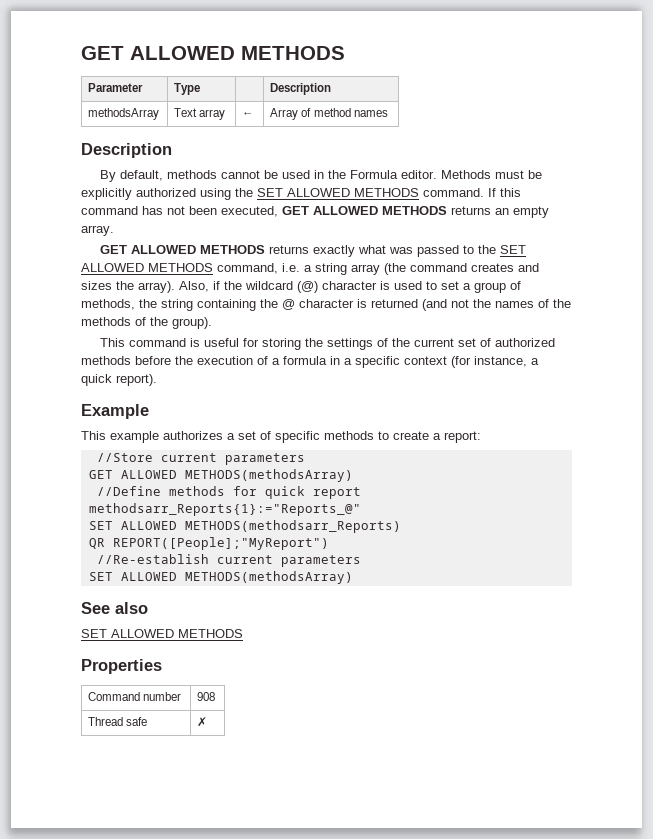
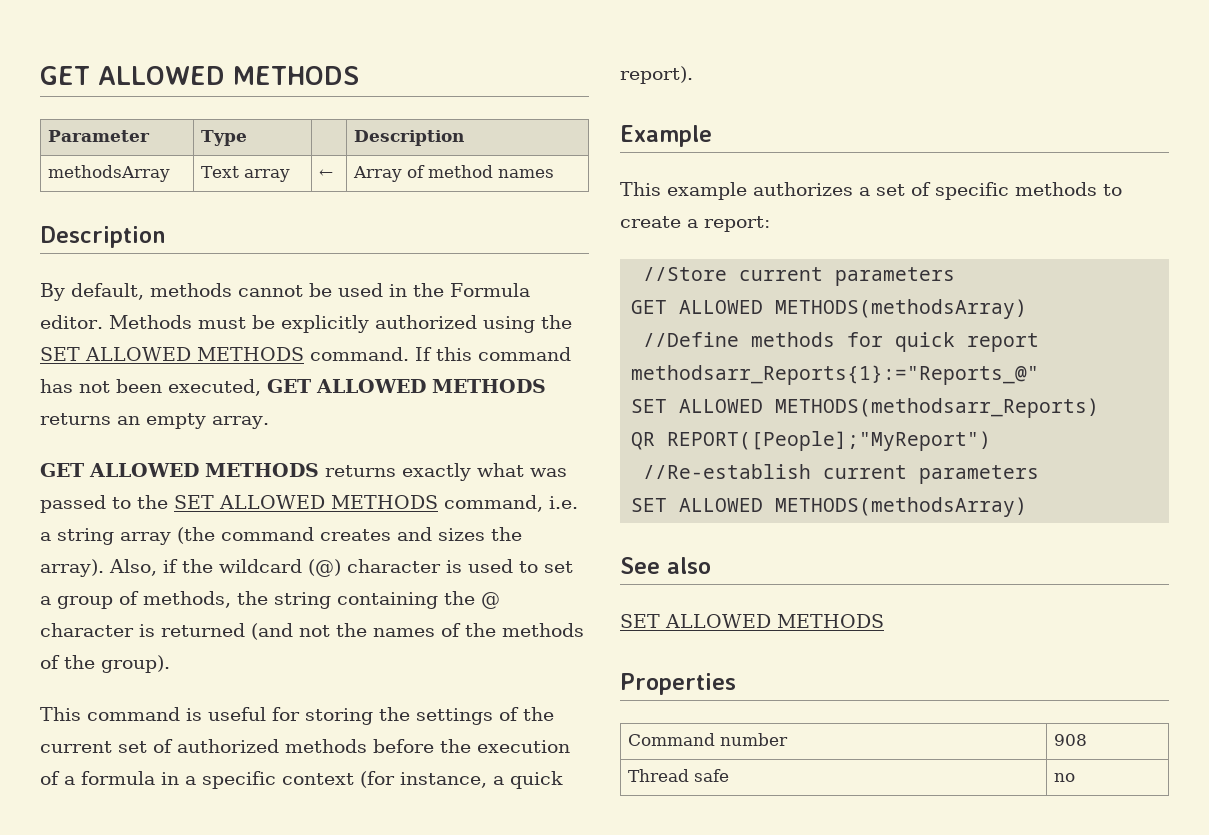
- Thread safe | ✗
+ Thread safe | no

